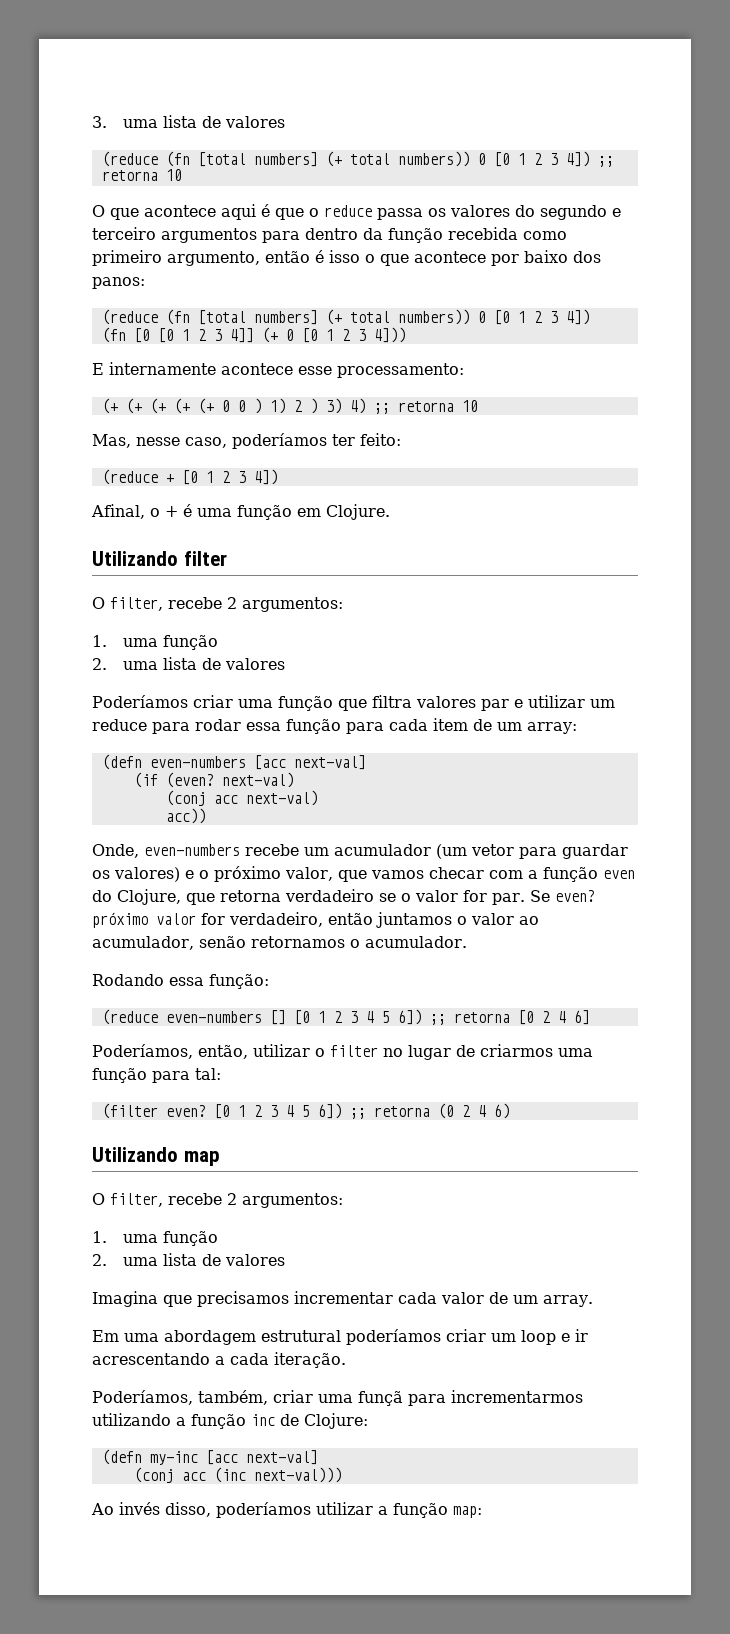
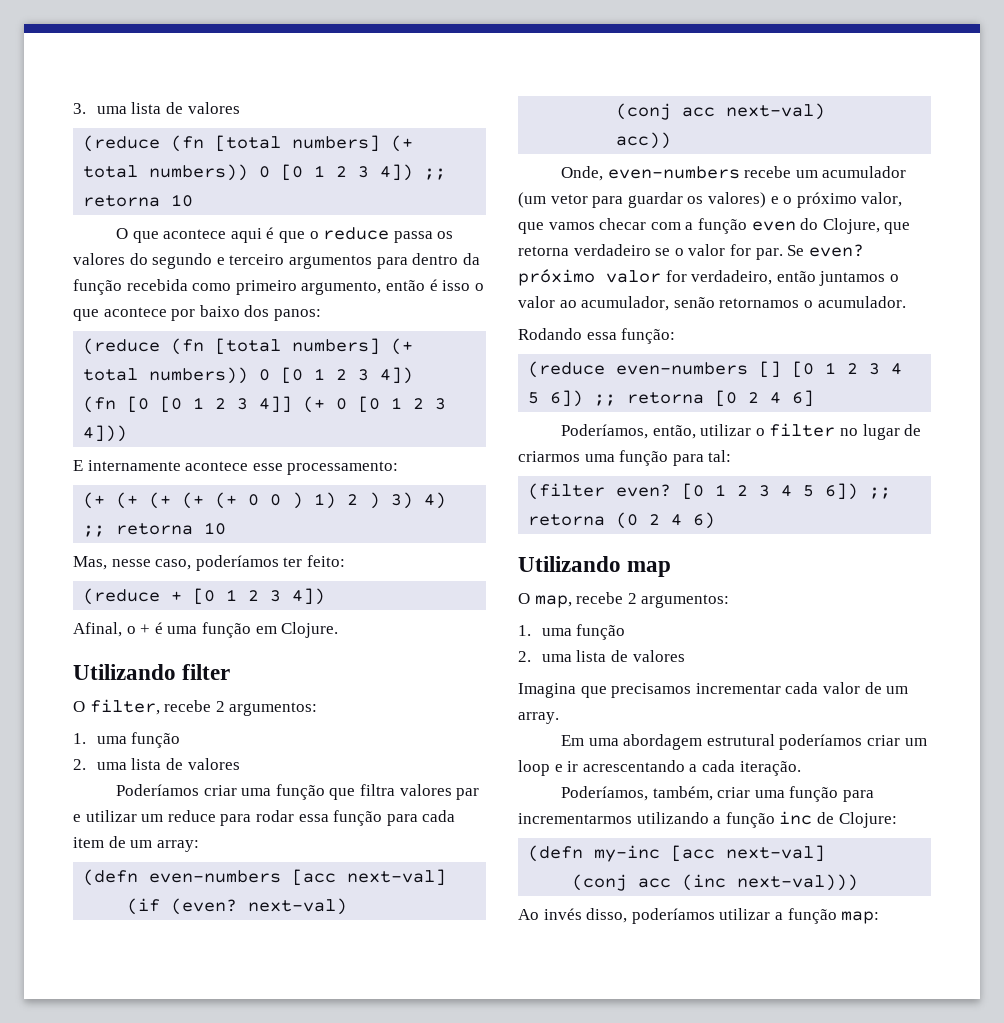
  Utilizando map
- O filter, recebe 2 argumentos:
+ O map, recebe 2 argumentos:
- Poderíamos, também, criar uma funçã para incrementarmos utilizando a função inc de Clojure:
+ Poderíamos, também, criar uma função para incrementarmos utilizando a função inc de Clojure:

